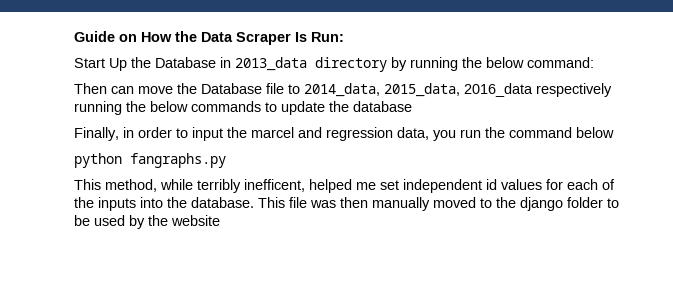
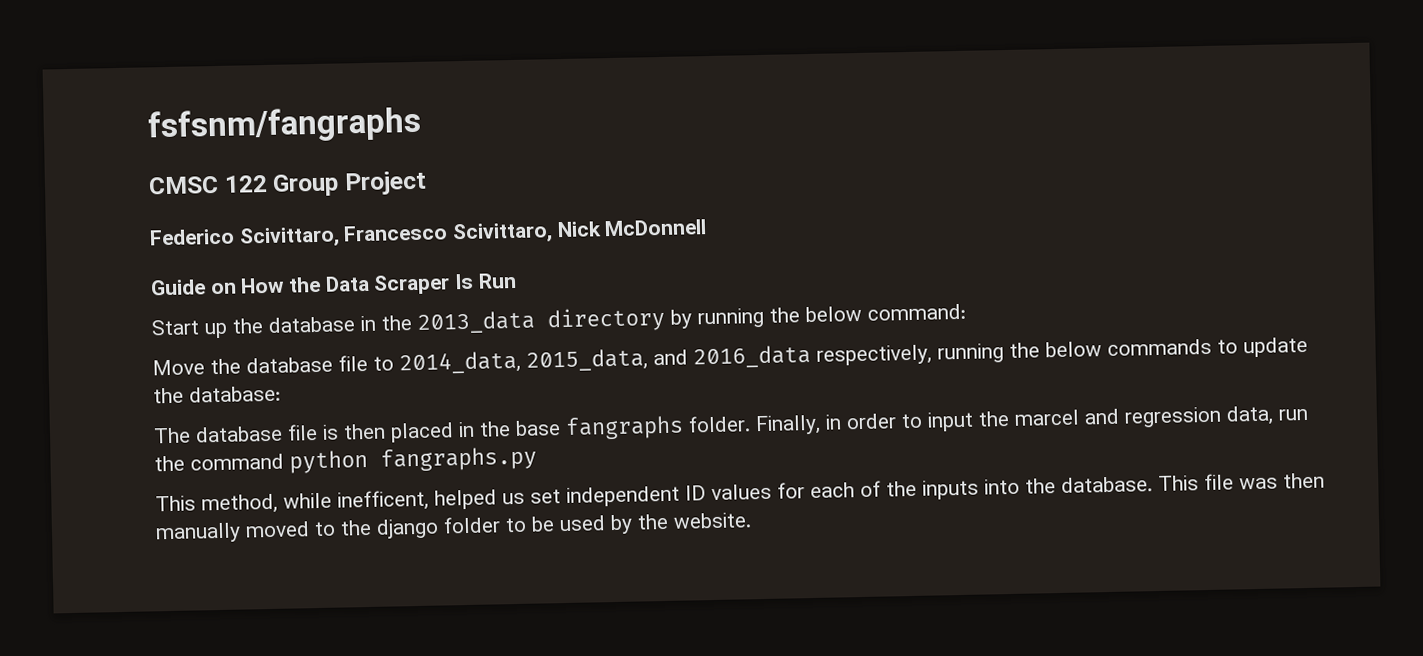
+ fsfsnm/fangraphs
+ CMSC 122 Group Project
+ Federico Scivittaro, Francesco Scivittaro, Nick McDonnell
- Guide on How the Data Scraper Is Run:
+ Guide on How the Data Scraper Is Run
- Start Up the Database in 2013_data directory by running the below command:
+ Start up the database in the 2013_data directory by running the below command:
- Then can move the Database file to 2014_data, 2015_data, 2016_data respectively running the below commands to update the database
- Finally, in order to input the marcel and regression data, you run the command below
- python fangraphs.py
+ Move the database file to 2014_data, 2015_data, and 2016_data respectively, running the below commands to update the database:
+ The database file is then placed in the base fangraphs folder. Finally, in order to input the marcel and regression data, run the command python fangraphs.py
- This method, while terribly inefficent, helped me set independent id values for each of the inputs into the database.
+ This method, while inefficent, helped us set independent ID values for each of the inputs into the database.
- This file was then manually moved to the django folder to be used by the website
+ This file was then manually moved to the django folder to be used by the website.

